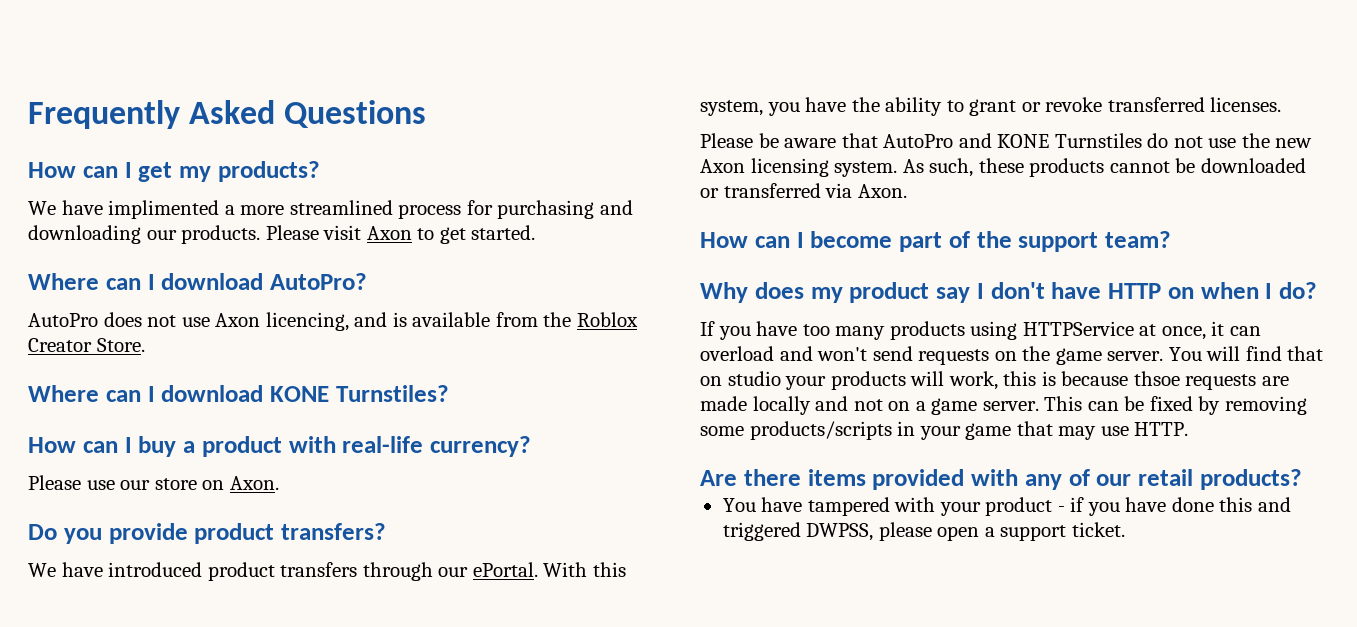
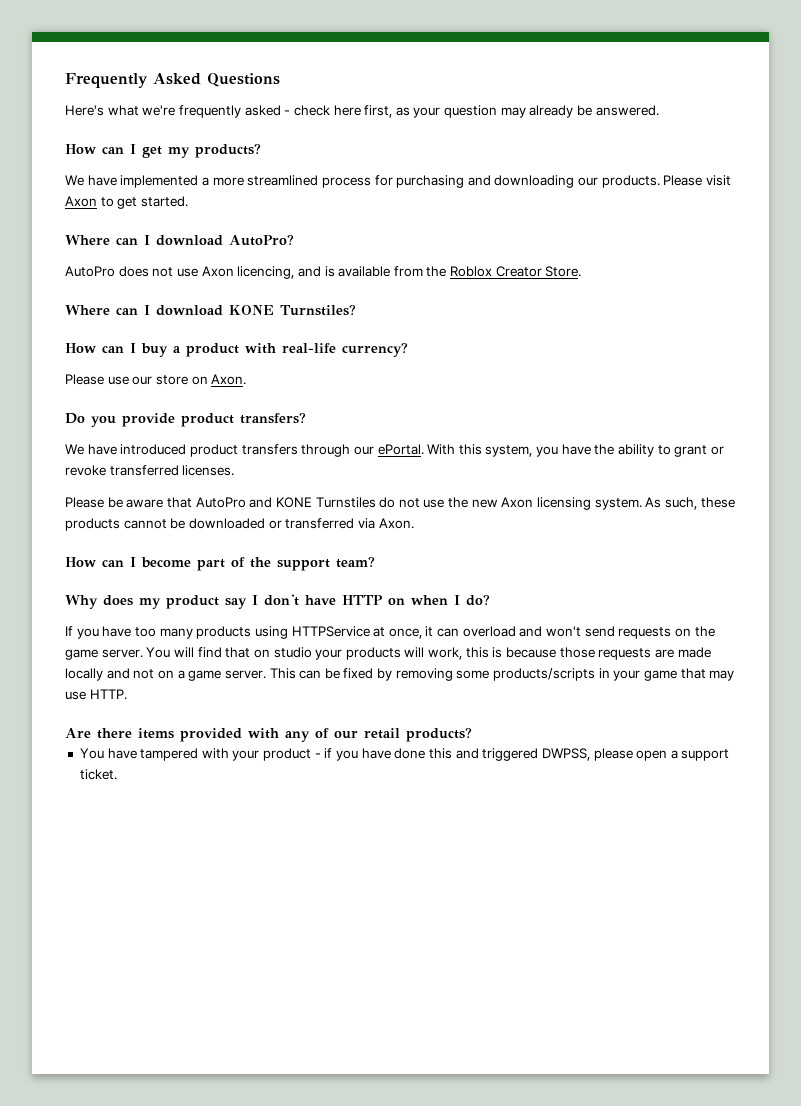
+ Here's what we're frequently asked - check here first, as your question may already be answered.
- We have implimented a more streamlined process for purchasing and downloading our products.
+ We have implemented a more streamlined process for purchasing and downloading our products.
- You will find that on studio your products will work, this is because thsoe requests are made locally and not on a game server.
+ You will find that on studio your products will work, this is because those requests are made locally and not on a game server.

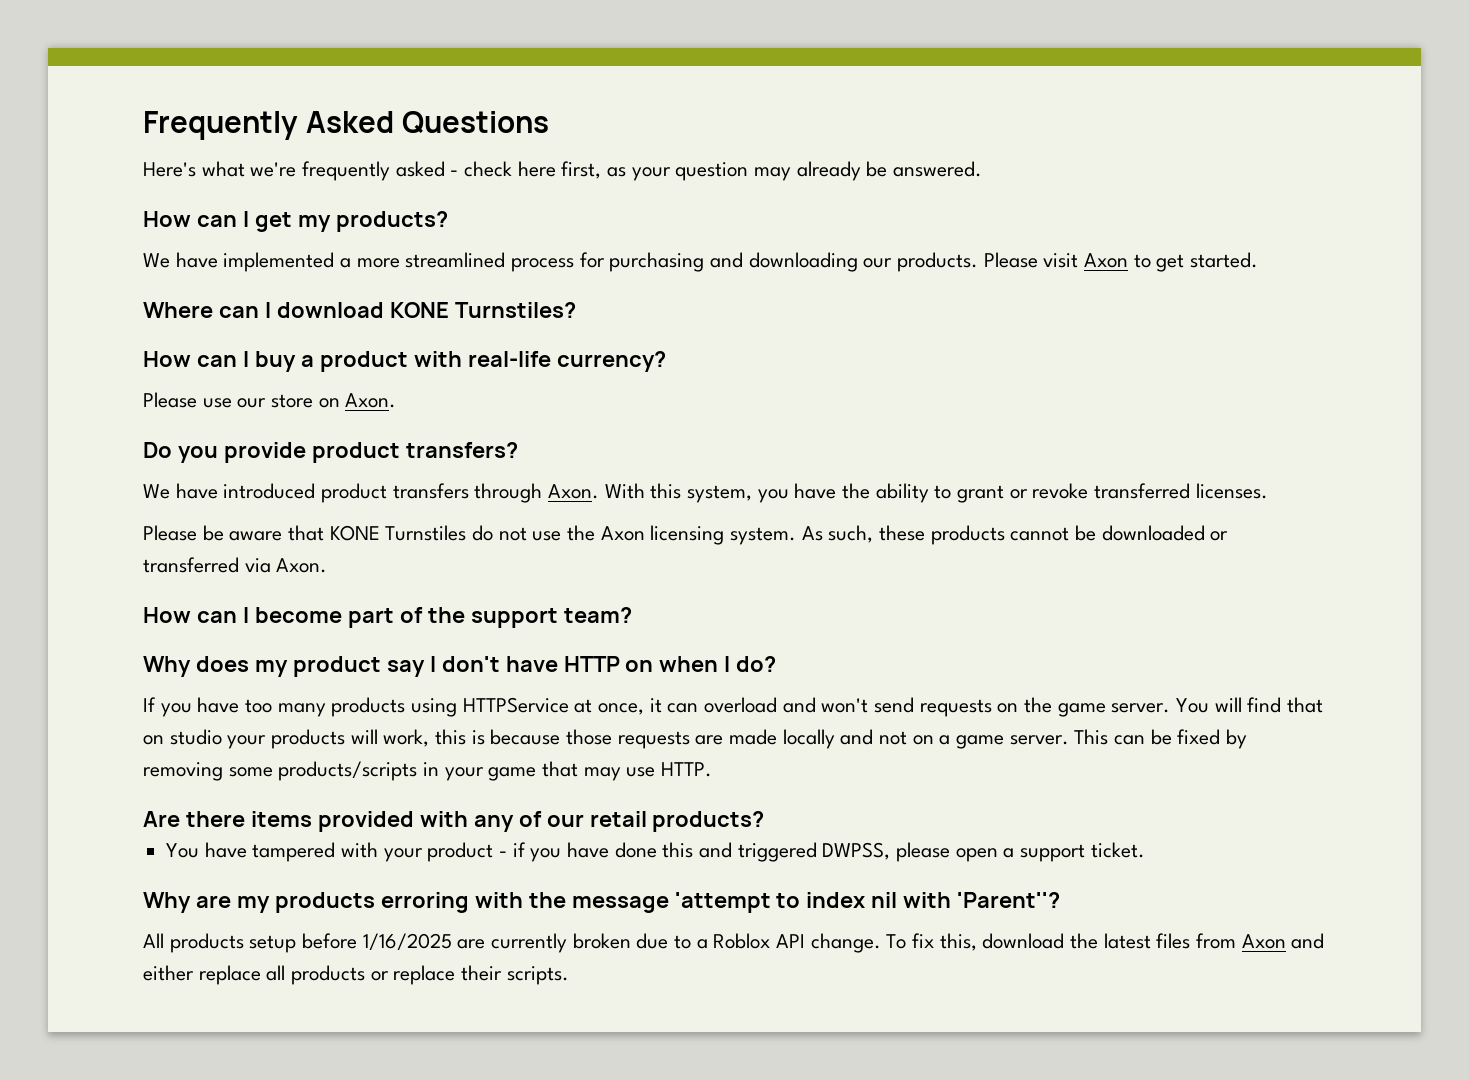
- Where can I download AutoPro?
- AutoPro does not use Axon licencing, and is available from the Roblox Creator Store.
- We have introduced product transfers through our ePortal.
+ We have introduced product transfers through Axon.
- Please be aware that AutoPro and KONE Turnstiles do not use the new Axon licensing system.
+ Please be aware that KONE Turnstiles do not use the Axon licensing system.
+ Why are my products erroring with the message 'attempt to index nil with 'Parent''?
+ All products setup before 1/16/2025 are currently broken due to a Roblox API change. To fix this, download the latest files from Axon and either replace all products or replace their scripts.

